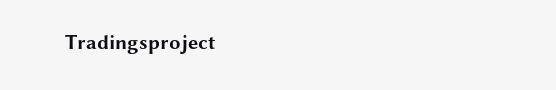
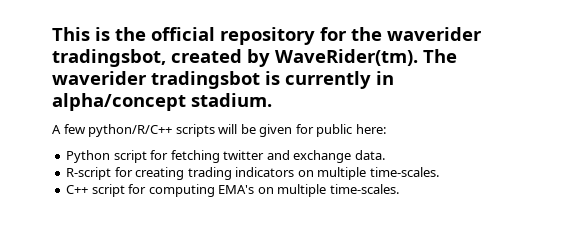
- Tradingsproject
+ This is the official repository for the waverider tradingsbot, created by WaveRider(tm). The waverider tradingsbot is currently in alpha/concept stadium.
+ A few python/R/C++ scripts will be given for public here:
+ Python script for fetching twitter and exchange data.
+ R-script for creating trading indicators on multiple time-scales.
+ C++ script for computing EMA's on multiple time-scales.

